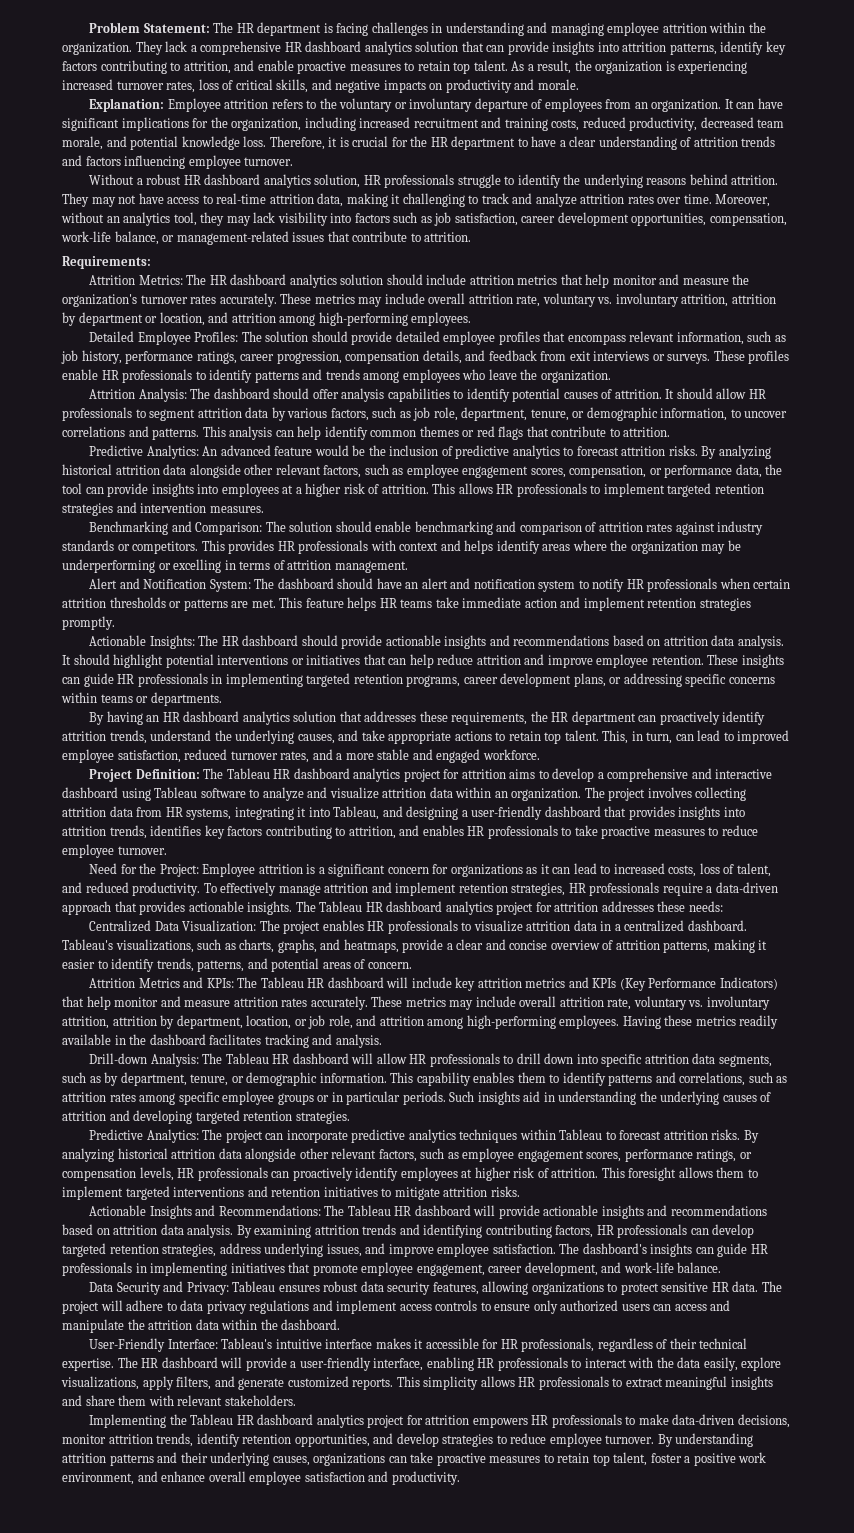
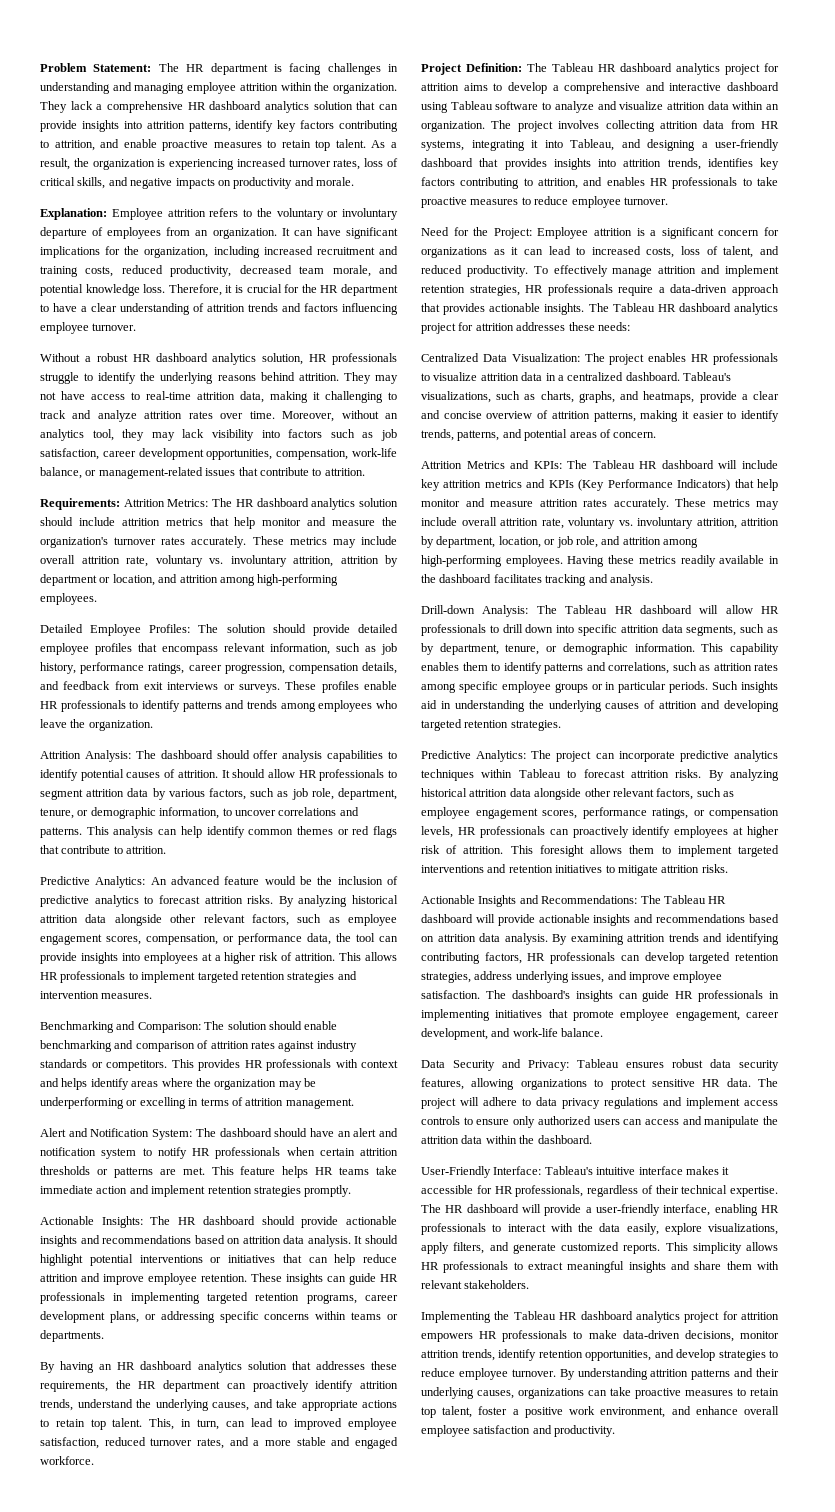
- Requirements:
- Attrition Metrics: The HR dashboard analytics solution should include attrition metrics that help monitor and measure the organization's turnover rates accurately.
+ Requirements: Attrition Metrics: The HR dashboard analytics solution should include attrition metrics that help monitor and measure the organization's turnover rates accurately.

